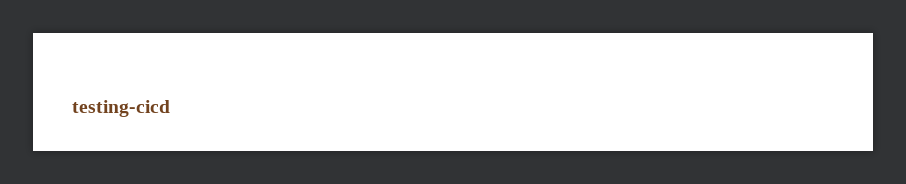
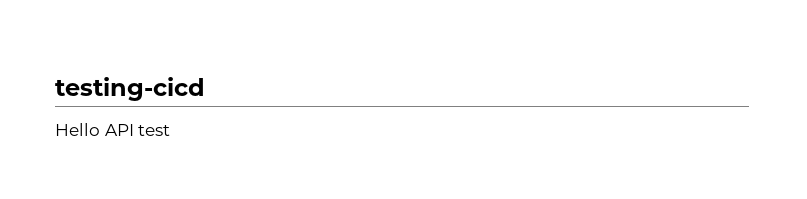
+ Hello API test

